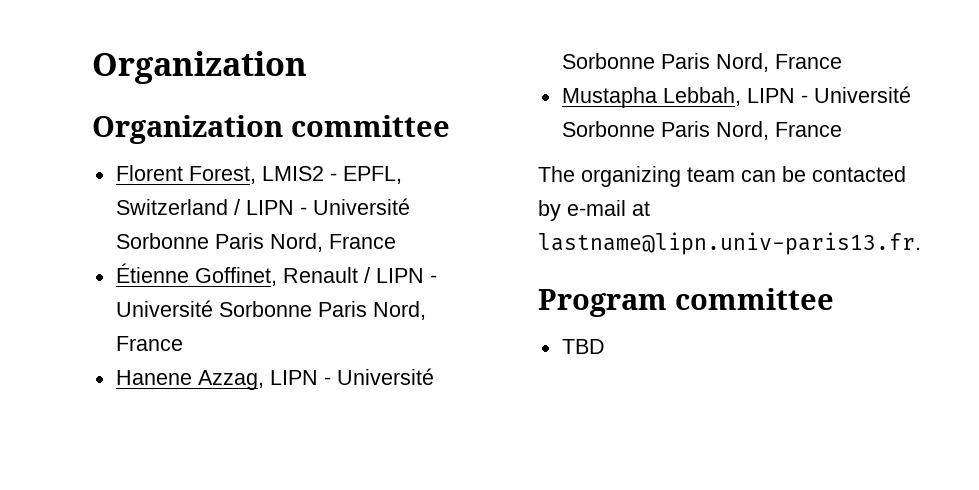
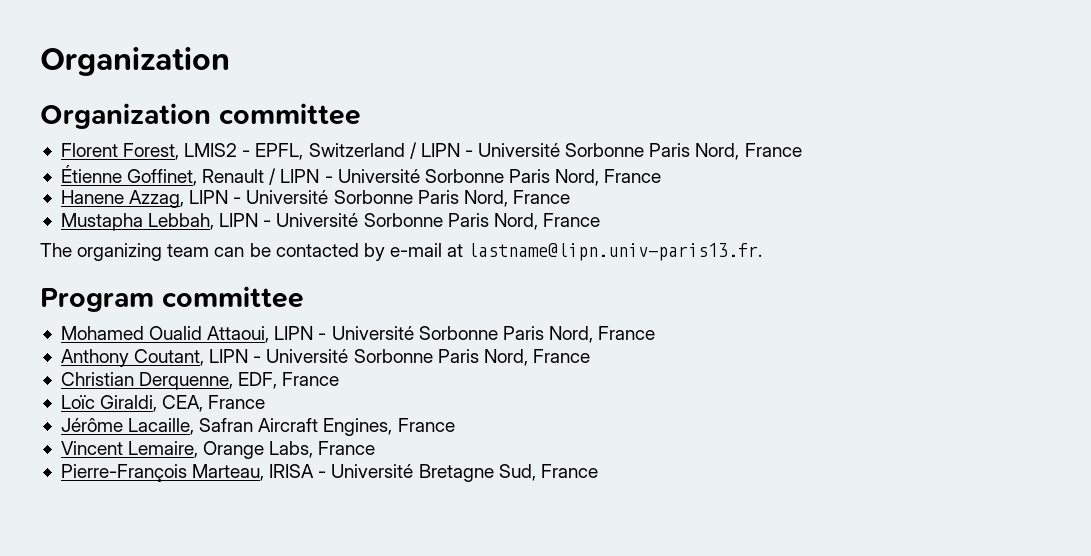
- TBD
+ Mohamed Oualid Attaoui, LIPN - Université Sorbonne Paris Nord, France
+ Anthony Coutant, LIPN - Université Sorbonne Paris Nord, France
+ Christian Derquenne, EDF, France
+ Loïc Giraldi, CEA, France
+ Jérôme Lacaille, Safran Aircraft Engines, France
+ Vincent Lemaire, Orange Labs, France
+ Pierre-François Marteau, IRISA - Université Bretagne Sud, France

